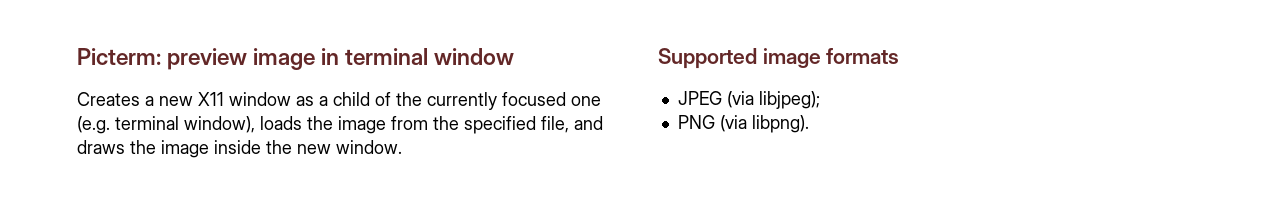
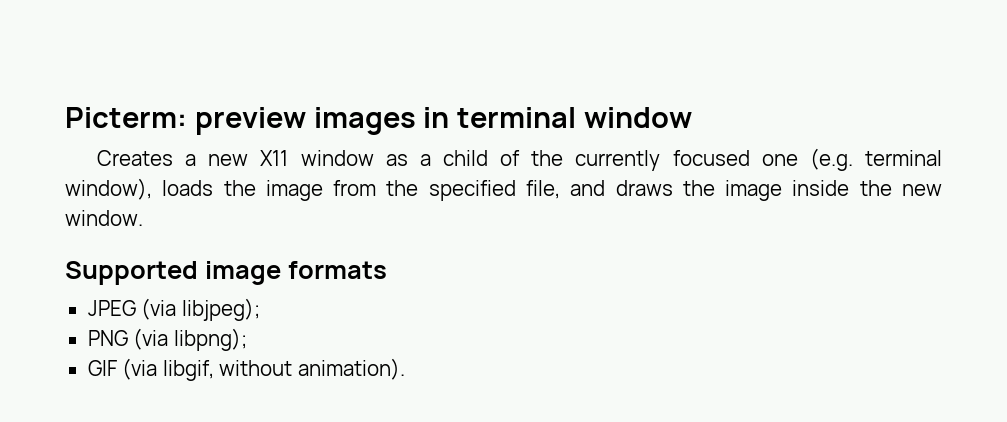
- Picterm: preview image in terminal window
+ Picterm: preview images in terminal window
- PNG (via libpng).
+ PNG (via libpng);
+ GIF (via libgif, without animation).

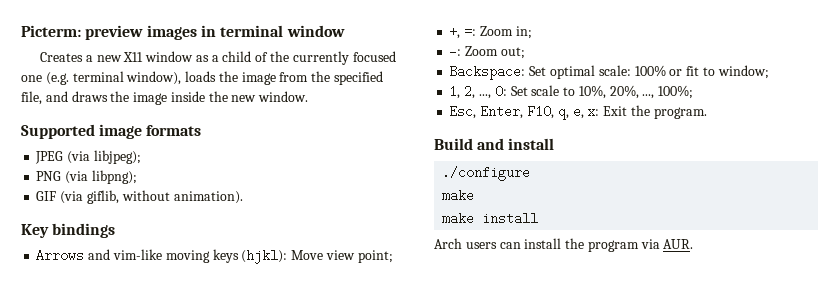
- GIF (via libgif, without animation).
+ GIF (via giflib, without animation).
+ Key bindings
+ Arrows and vim-like moving keys (hjkl): Move view point;
+ +, =: Zoom in;
+ -: Zoom out;
+ Backspace: Set optimal scale: 100% or fit to window;
+ 1, 2, ..., 0: Set scale to 10%, 20%, ..., 100%;
+ Esc, Enter, F10, q, e, x: Exit the program.
+ Build and install
+ ./configure
+ make
+ make install
+ Arch users can install the program via AUR.

